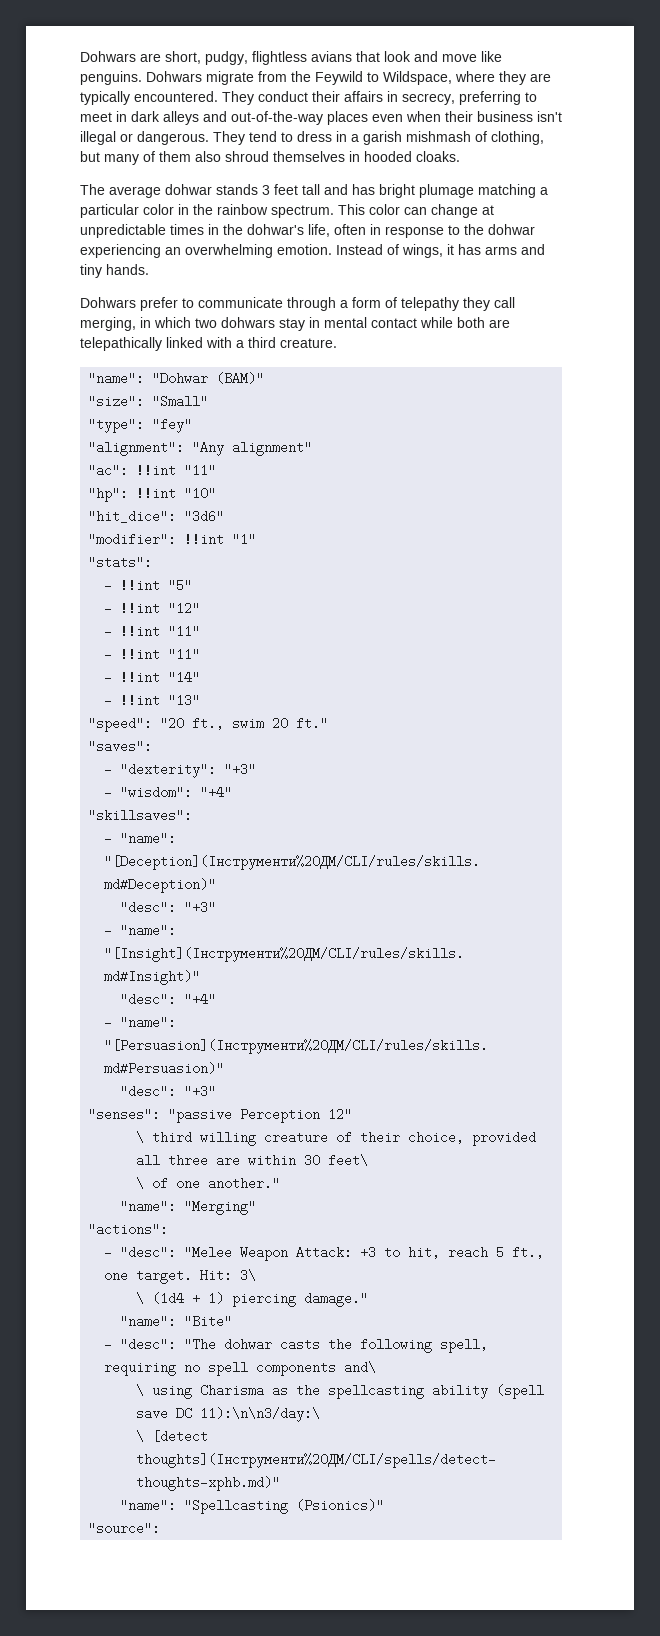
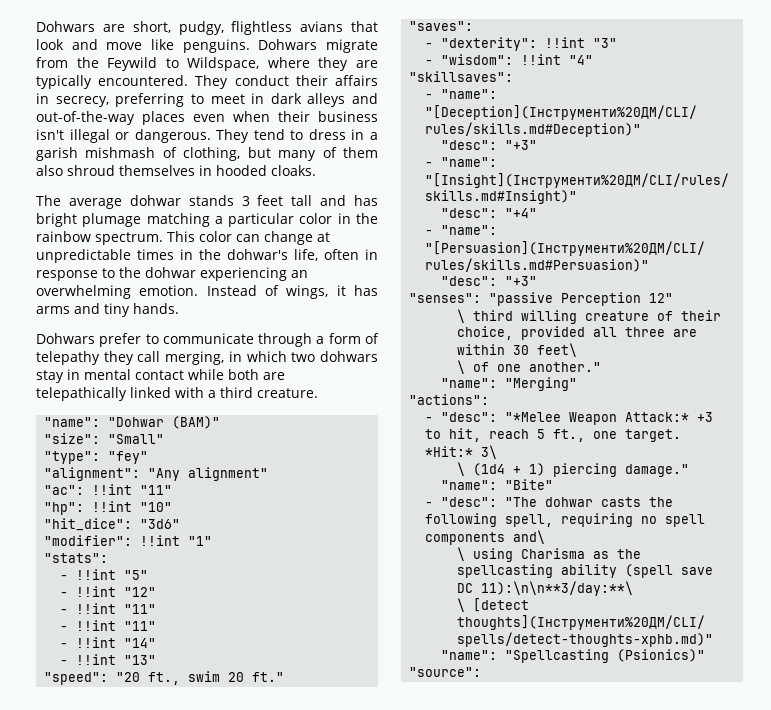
- - "dexterity": "+3"
+ - "dexterity": !!int "3"
- - "wisdom": "+4"
+ - "wisdom": !!int "4"
- - "desc": "Melee Weapon Attack: +3 to hit, reach 5 ft., one target.
+ - "desc": "*Melee Weapon Attack:* +3 to hit, reach 5 ft., one target.
- Hit: 3\
+ *Hit:* 3\
- \ using Charisma as the spellcasting ability (spell save DC 11):\n\n3/day:\
+ \ using Charisma as the spellcasting ability (spell save DC 11):\n\n**3/day:**\

